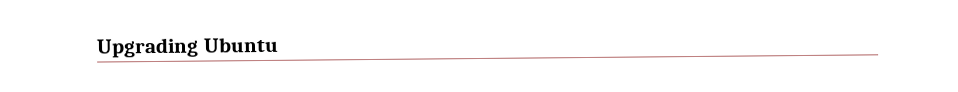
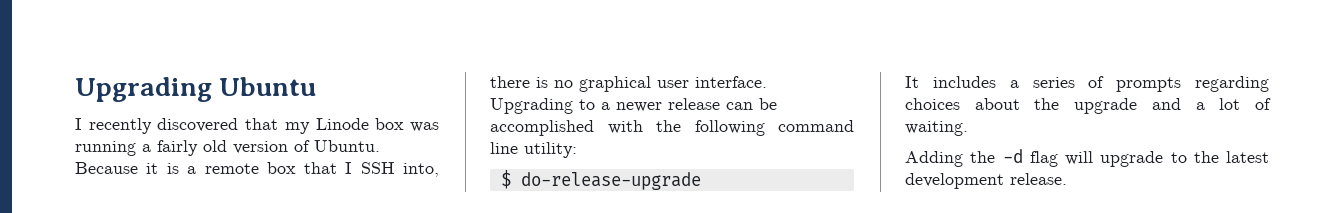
+ I recently discovered that my Linode box was running a fairly old version of Ubuntu. Because it is a remote box that I SSH into, there is no graphical user interface. Upgrading to a newer release can be accomplished with the following command line utility:
+ $ do-release-upgrade
+ It includes a series of prompts regarding choices about the upgrade and a lot of waiting.
+ Adding the -d flag will upgrade to the latest development release.

